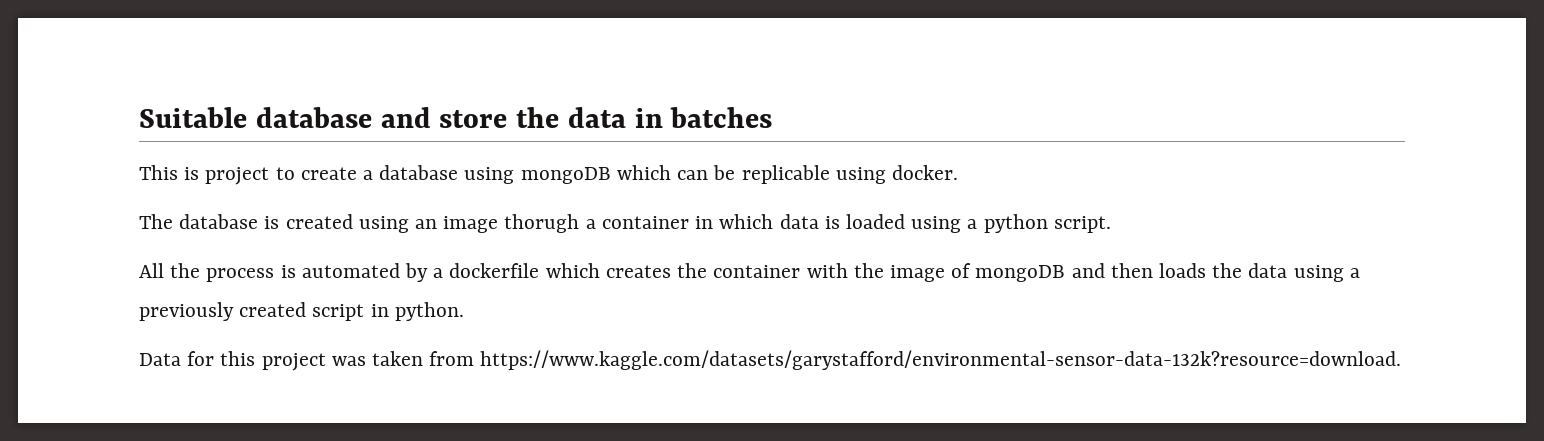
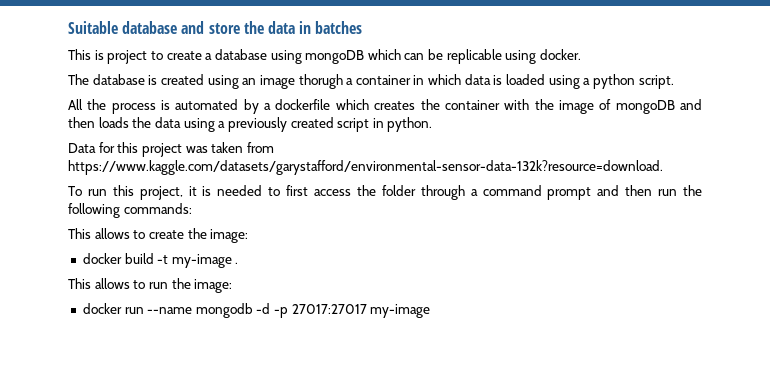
+ To run this project, it is needed to first access the folder through a command prompt and then run the following commands:
+ This allows to create the image:
+ docker build -t my-image .
+ This allows to run the image:
+ docker run --name mongodb -d -p 27017:27017 my-image

